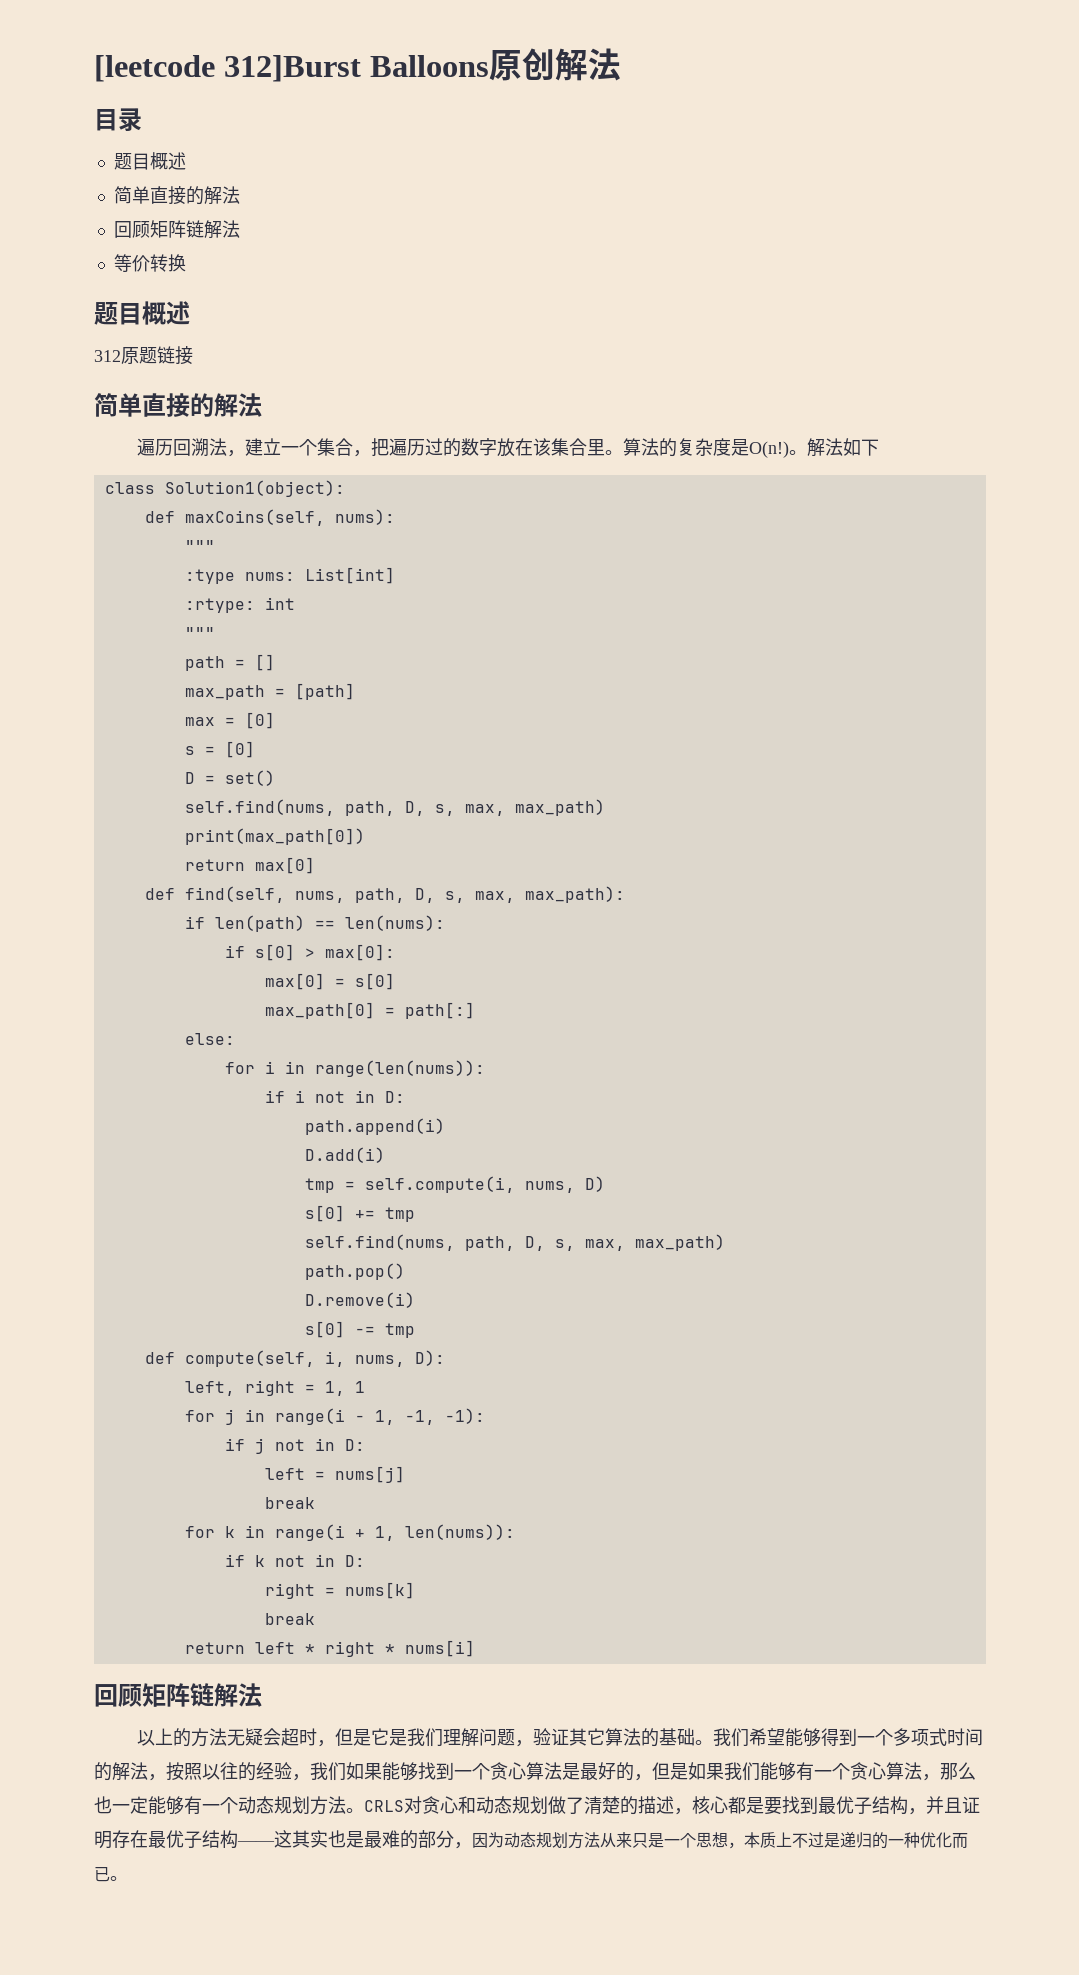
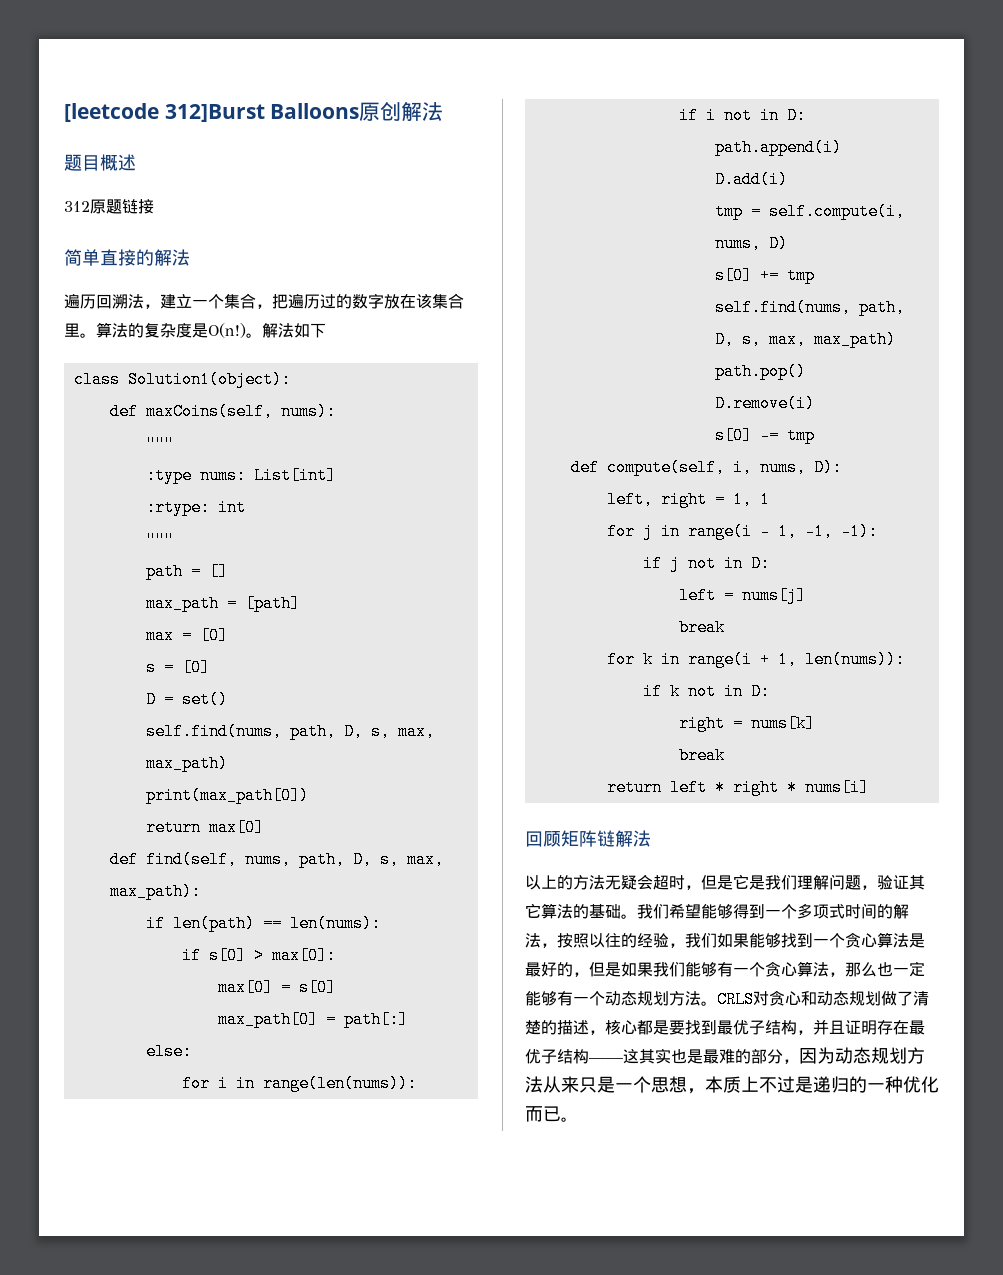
- 目录
- 题目概述
- 简单直接的解法
- 回顾矩阵链解法
- 等价转换

